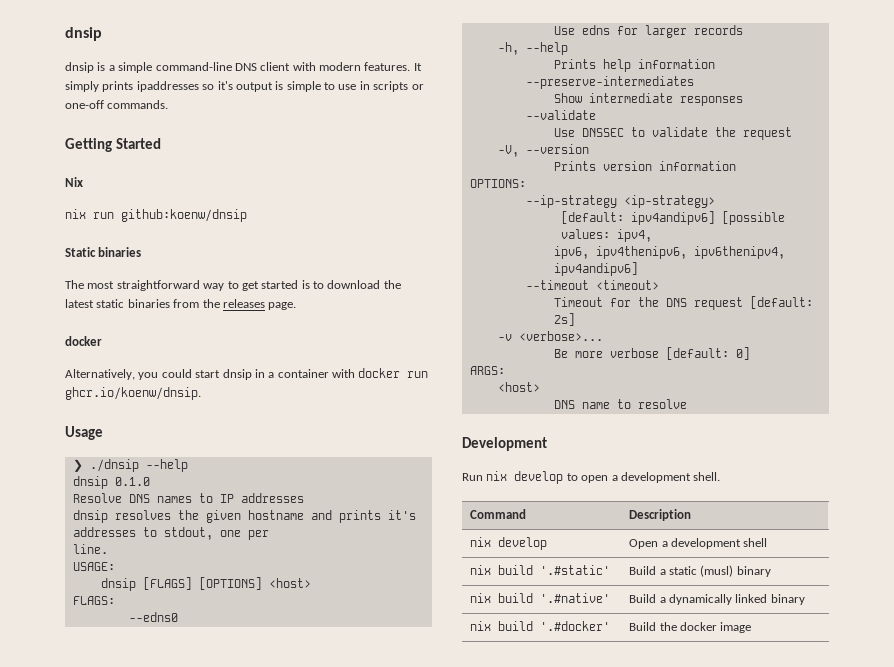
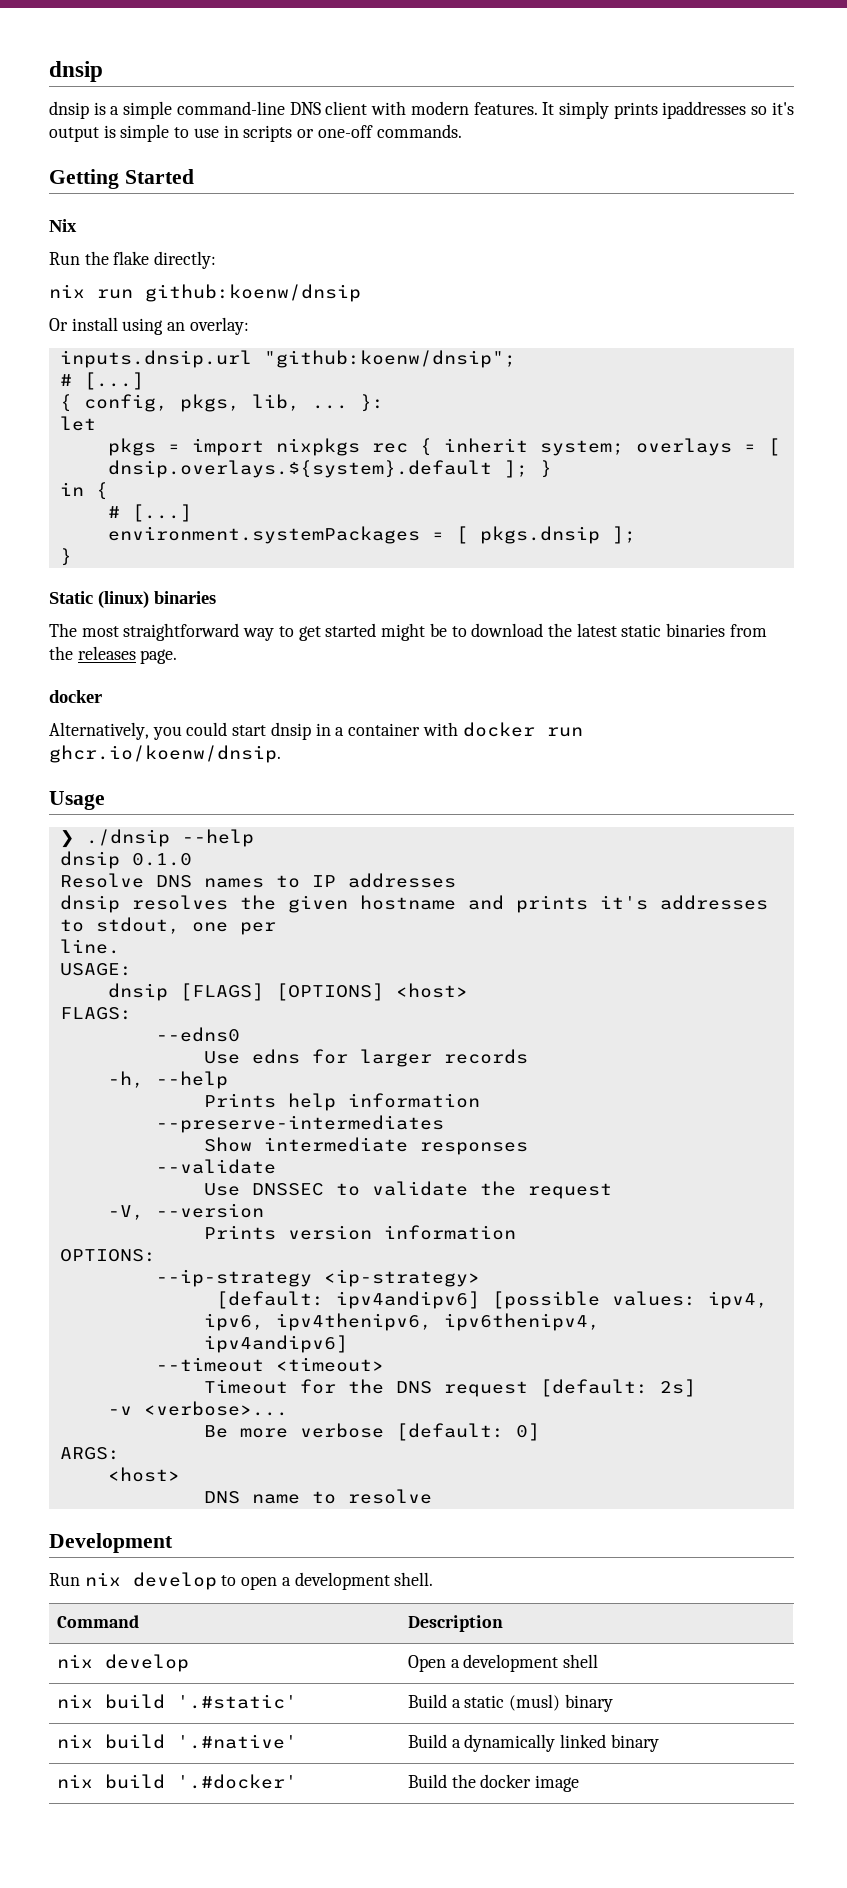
+ Run the flake directly:
+ Or install using an overlay:
+ inputs.dnsip.url "github:koenw/dnsip";
+ # [...]
+ { config, pkgs, lib, ... }:
+ let
+ pkgs = import nixpkgs rec { inherit system; overlays = [ dnsip.overlays.${system}.default ]; }
+ in {
+ # [...]
+ environment.systemPackages = [ pkgs.dnsip ];
+ }
- Static binaries
+ Static (linux) binaries
- The most straightforward way to get started is to download the latest static binaries from the releases page.
+ The most straightforward way to get started might be to download the latest static binaries from the releases page.

